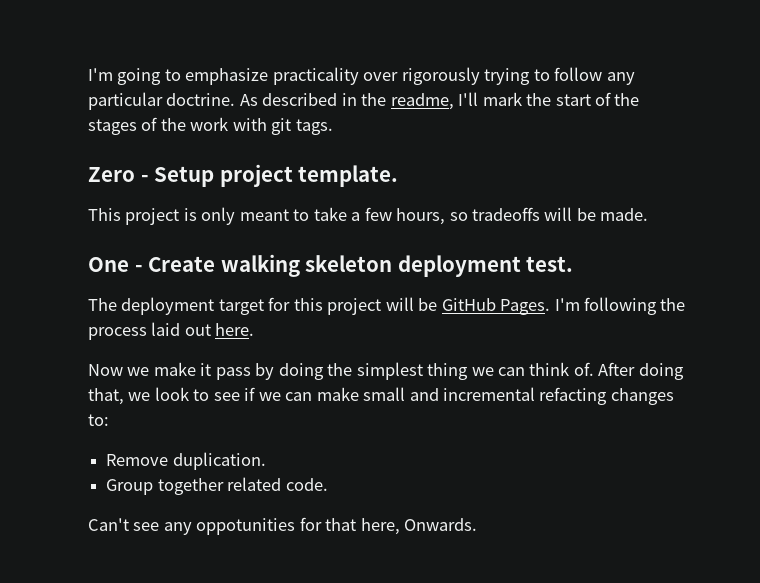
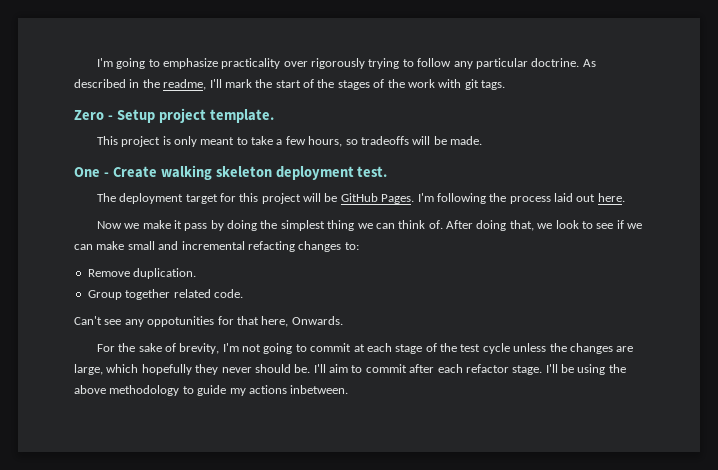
+ For the sake of brevity, I'm not going to commit at each stage of the test cycle unless the changes are large, which hopefully they never should be. I'll aim to commit after each refactor stage. I'll be using the above methodology to guide my actions inbetween.

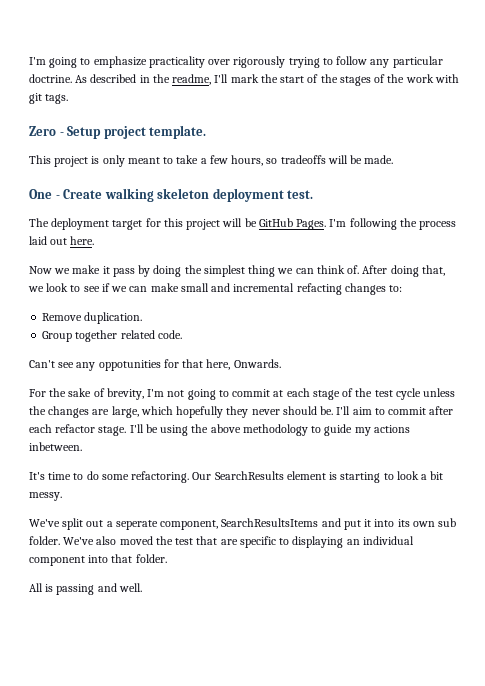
+ It's time to do some refactoring. Our SearchResults element is starting to look a bit messy.
+ We've split out a seperate component, SearchResultsItems and put it into its own sub folder. We've also moved the test that are specific to displaying an individual component into that folder.
+ All is passing and well.

